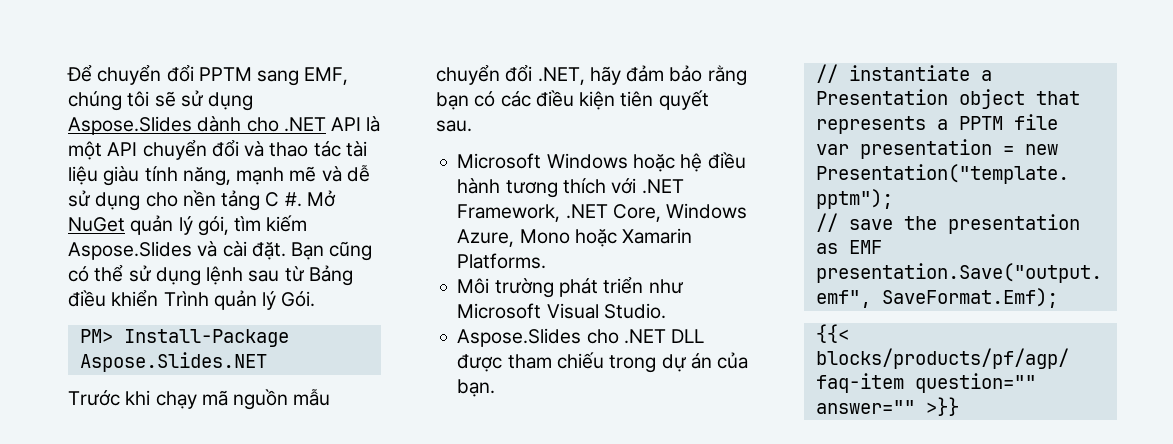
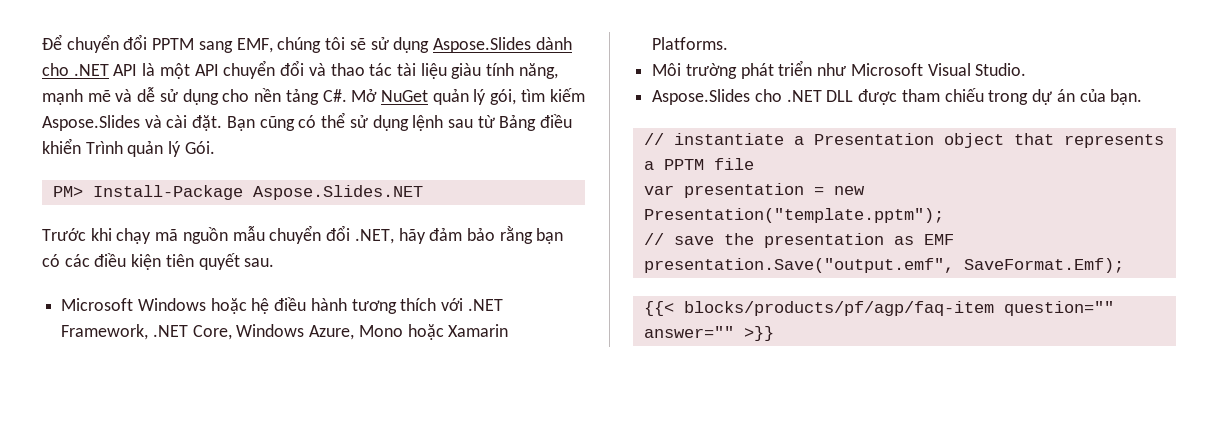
- Để chuyển đổi PPTM sang EMF, chúng tôi sẽ sử dụng Aspose.Slides dành cho .NET API là một API chuyển đổi và thao tác tài liệu giàu tính năng, mạnh mẽ và dễ sử dụng cho nền tảng C #. Mở NuGet quản lý gói, tìm kiếm Aspose.Slides và cài đặt.
+ Để chuyển đổi PPTM sang EMF, chúng tôi sẽ sử dụng Aspose.Slides dành cho .NET API là một API chuyển đổi và thao tác tài liệu giàu tính năng, mạnh mẽ và dễ sử dụng cho nền tảng C#. Mở NuGet quản lý gói, tìm kiếm Aspose.Slides và cài đặt.

